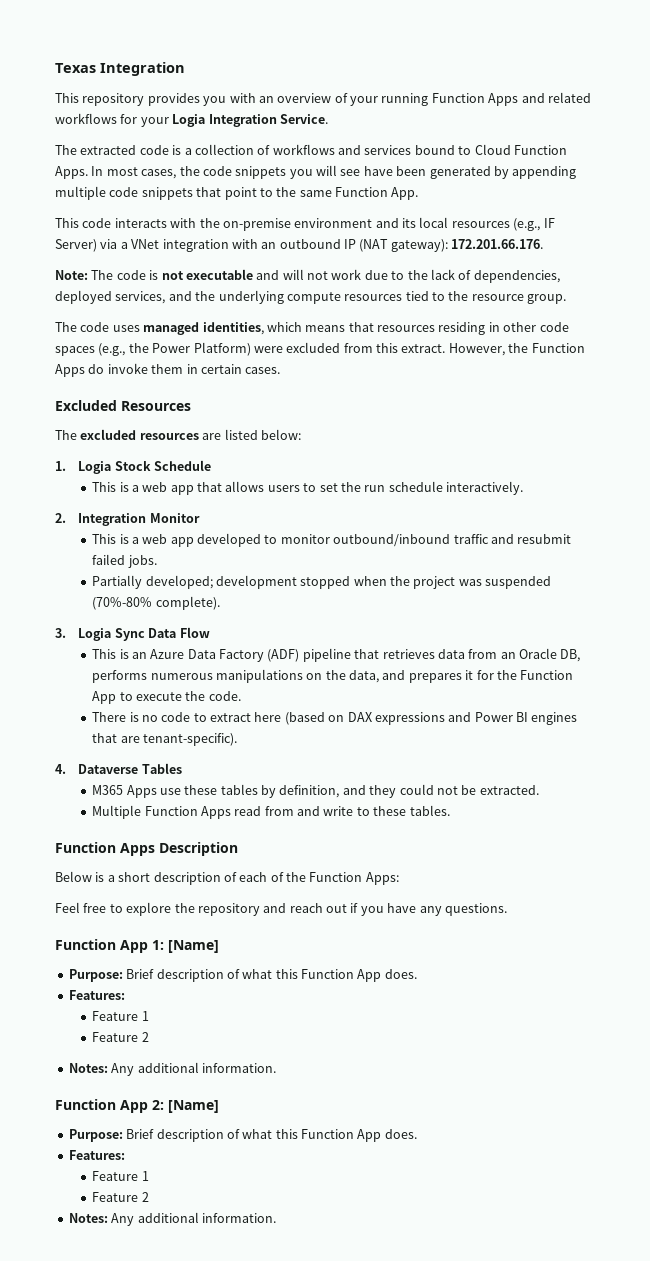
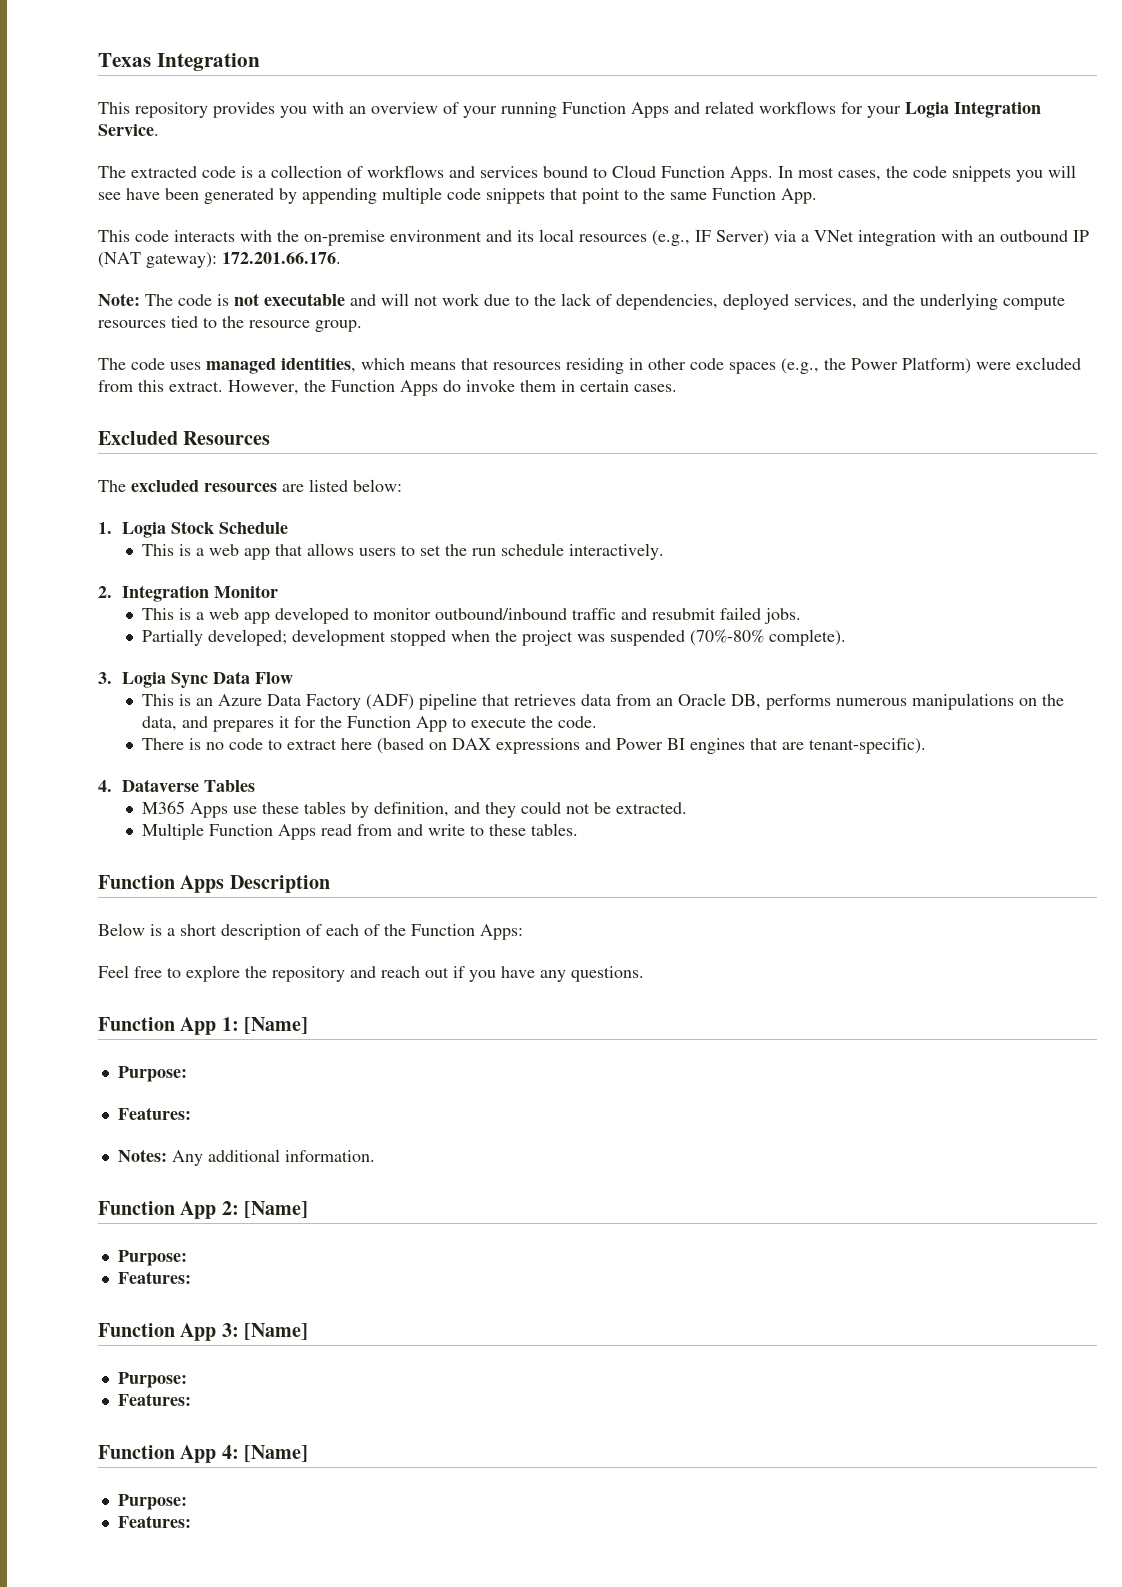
  Function App 1: [Name]
- Purpose: Brief description of what this Function App does.
+ Purpose:
  Features:
- Feature 1
- Feature 2
  Function App 2: [Name]
- Purpose: Brief description of what this Function App does.
+ Purpose:
  Features:
- Feature 1
- Feature 2
- Notes: Any additional information.
+ Function App 3: [Name]
+ Purpose:
+ Features:
+ Function App 4: [Name]
+ Purpose:
+ Features:

